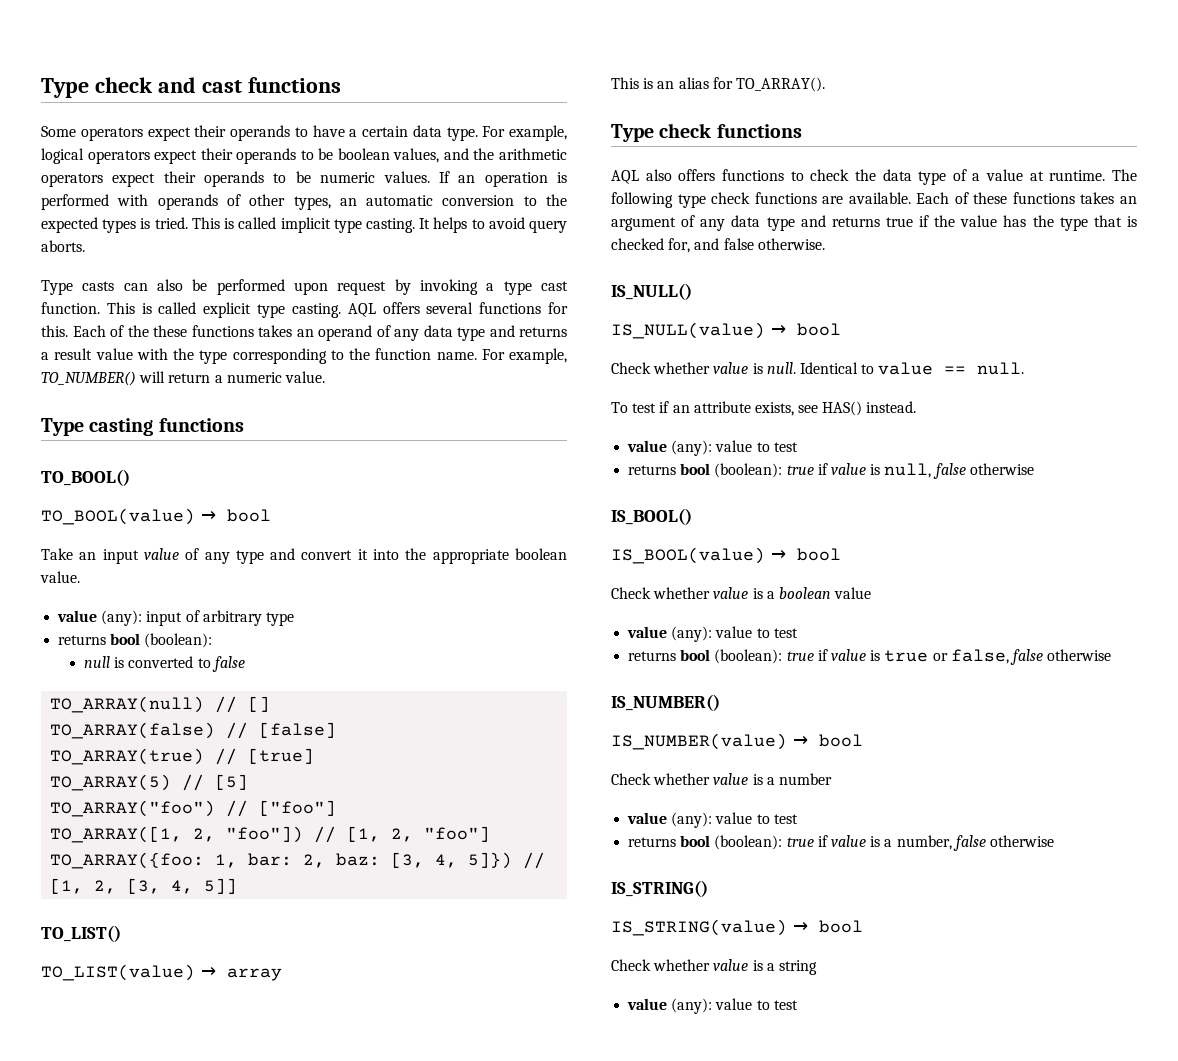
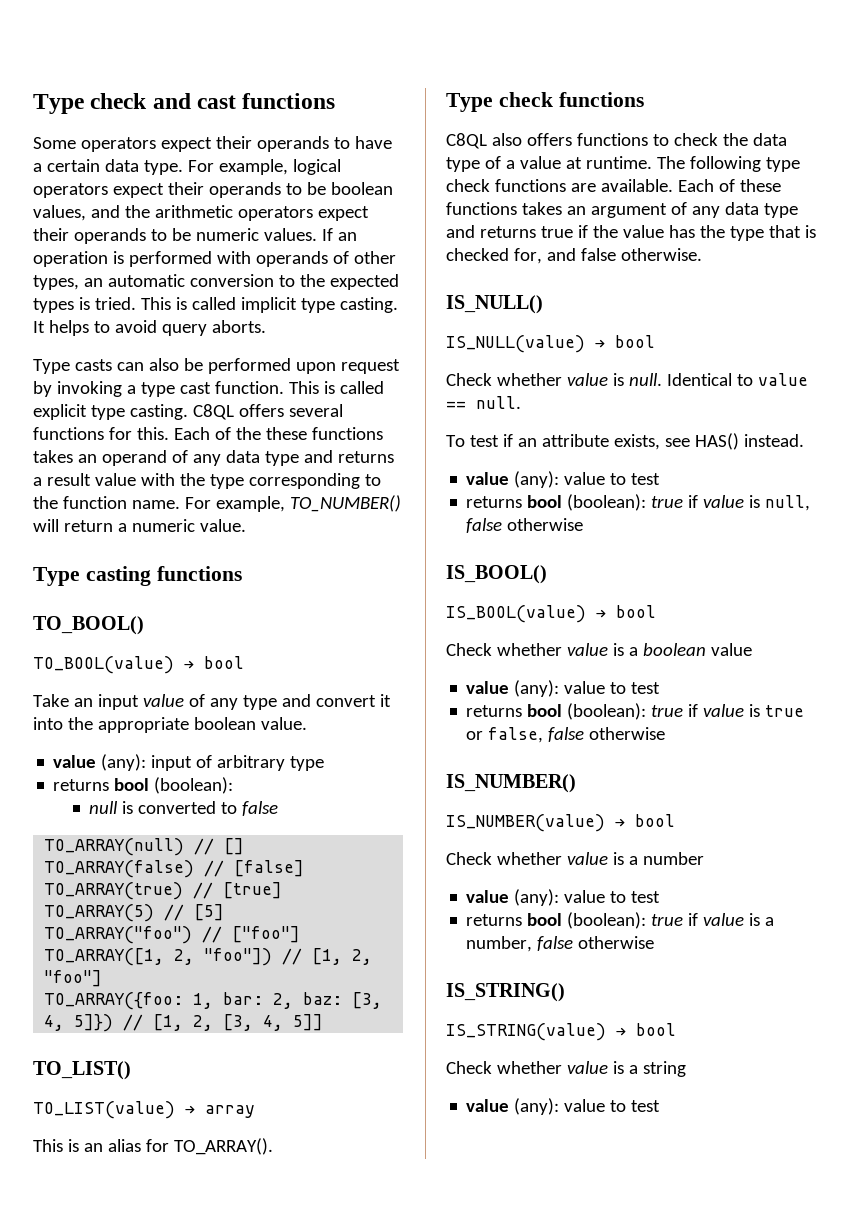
- AQL offers several functions for this.
+ C8QL offers several functions for this.
- AQL also offers functions to check the data type of a value at runtime.
+ C8QL also offers functions to check the data type of a value at runtime.

